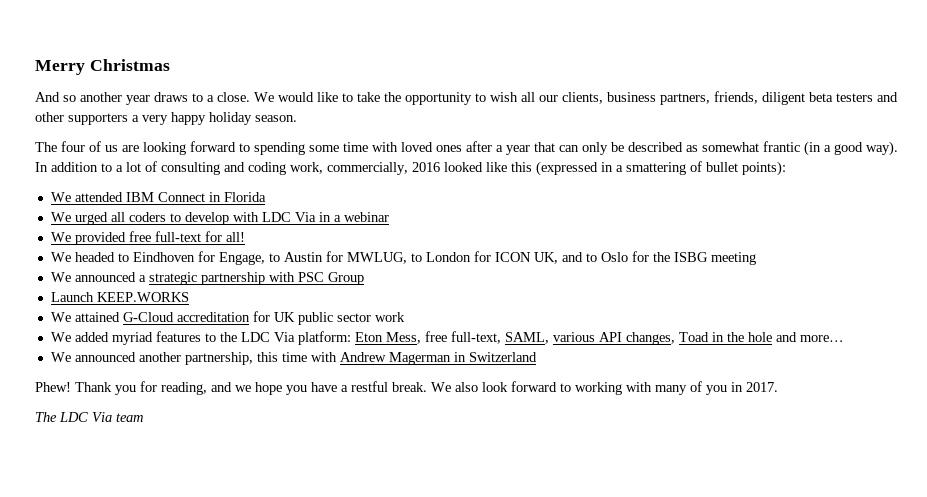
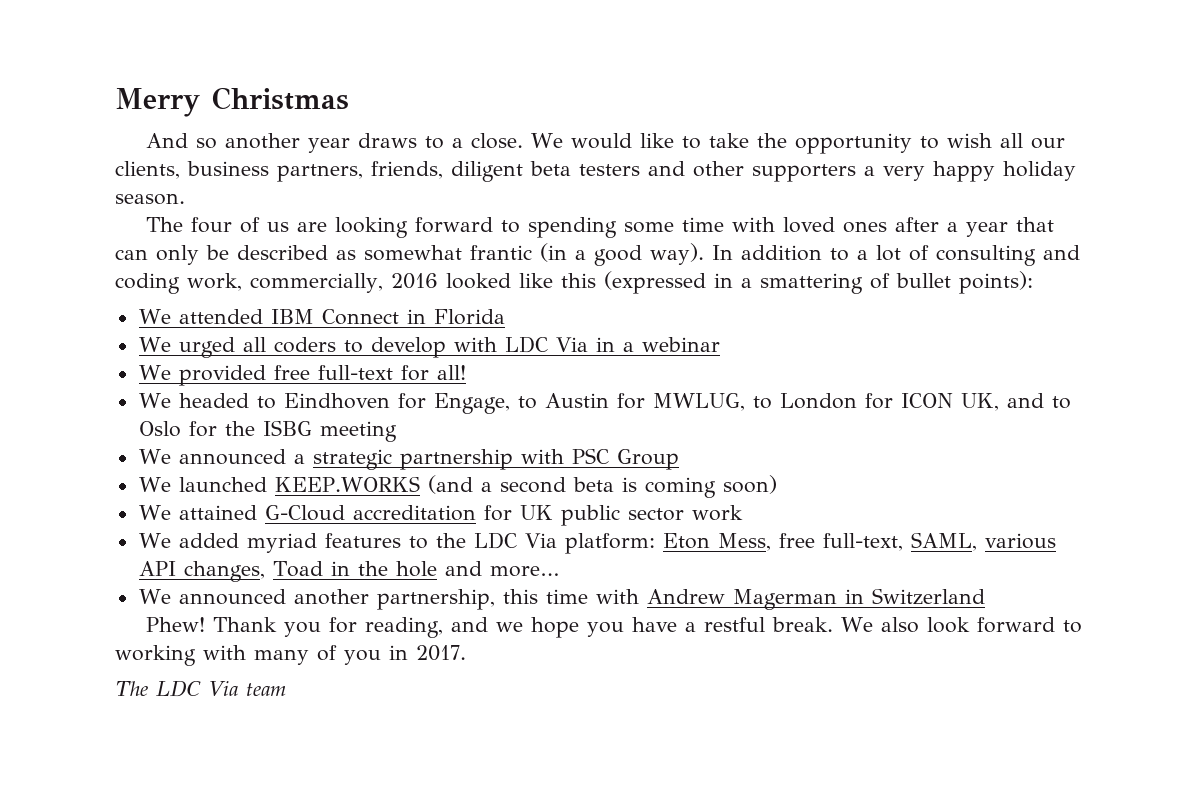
- Launch KEEP.WORKS
+ We launched KEEP.WORKS (and a second beta is coming soon)

